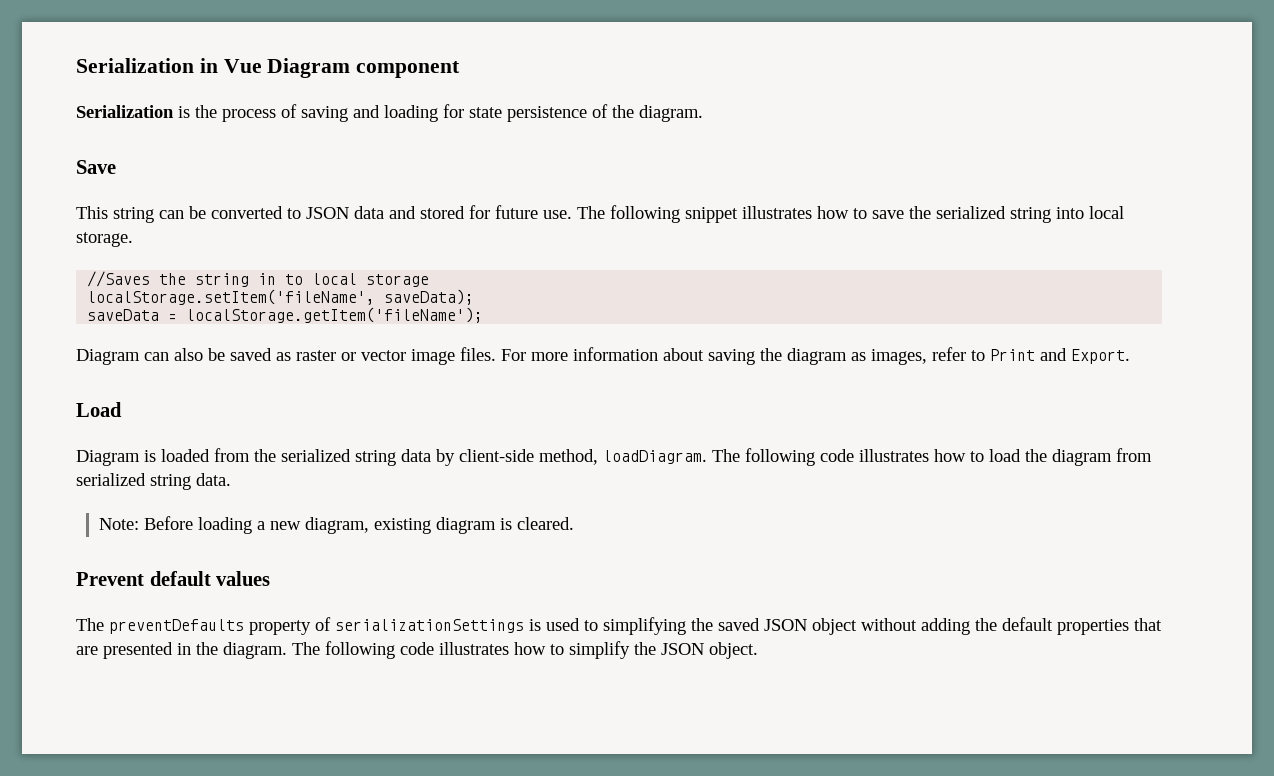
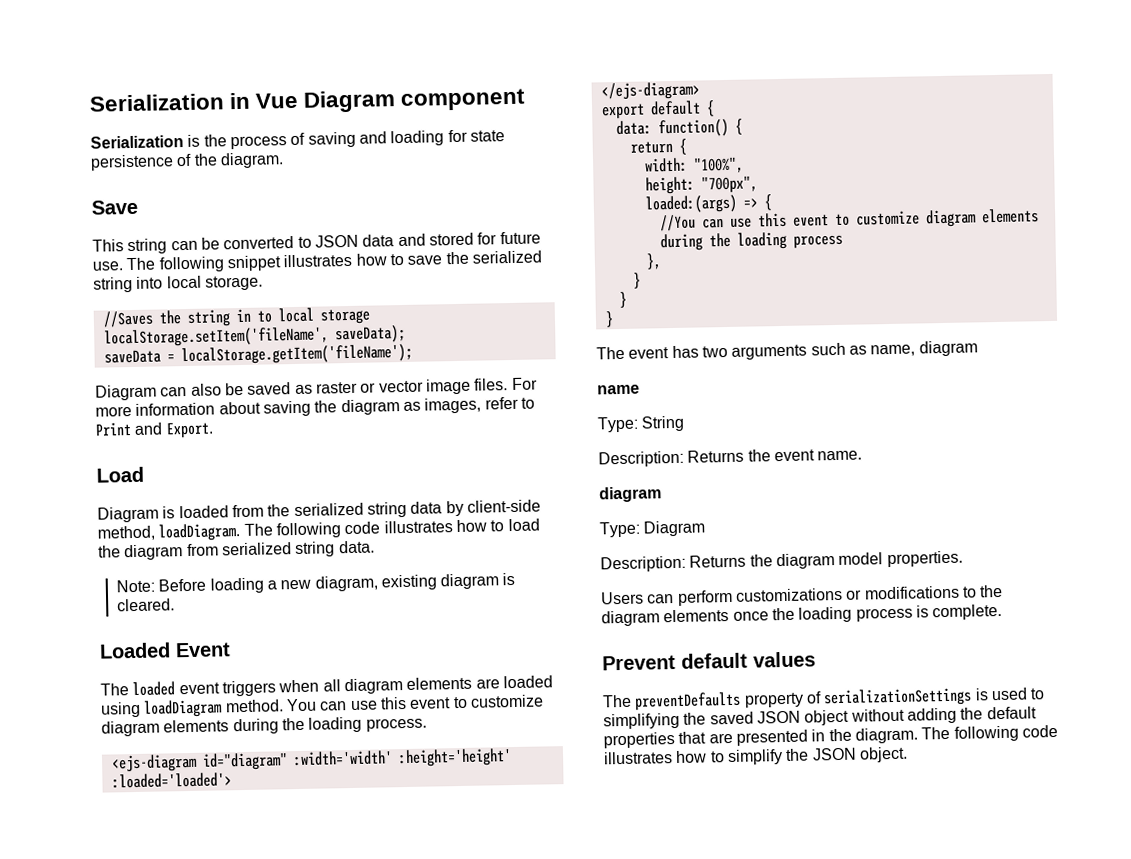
+ Loaded Event
+ The loaded event triggers when all diagram elements are loaded using loadDiagram method. You can use this event to customize diagram elements during the loading process.
+ <ejs-diagram id="diagram" :width='width' :height='height' :loaded='loaded'>
+ </ejs-diagram>
+ export default {
+ data: function() {
+ return {
+ width: "100%",
+ height: "700px",
+ loaded:(args) => {
+ //You can use this event to customize diagram elements during the loading process
+ },
+ }
+ }
+ }
+ The event has two arguments such as name, diagram
+ name
+ Type: String
+ Description: Returns the event name.
+ diagram
+ Type: Diagram
+ Description: Returns the diagram model properties.
+ Users can perform customizations or modifications to the diagram elements once the loading process is complete.

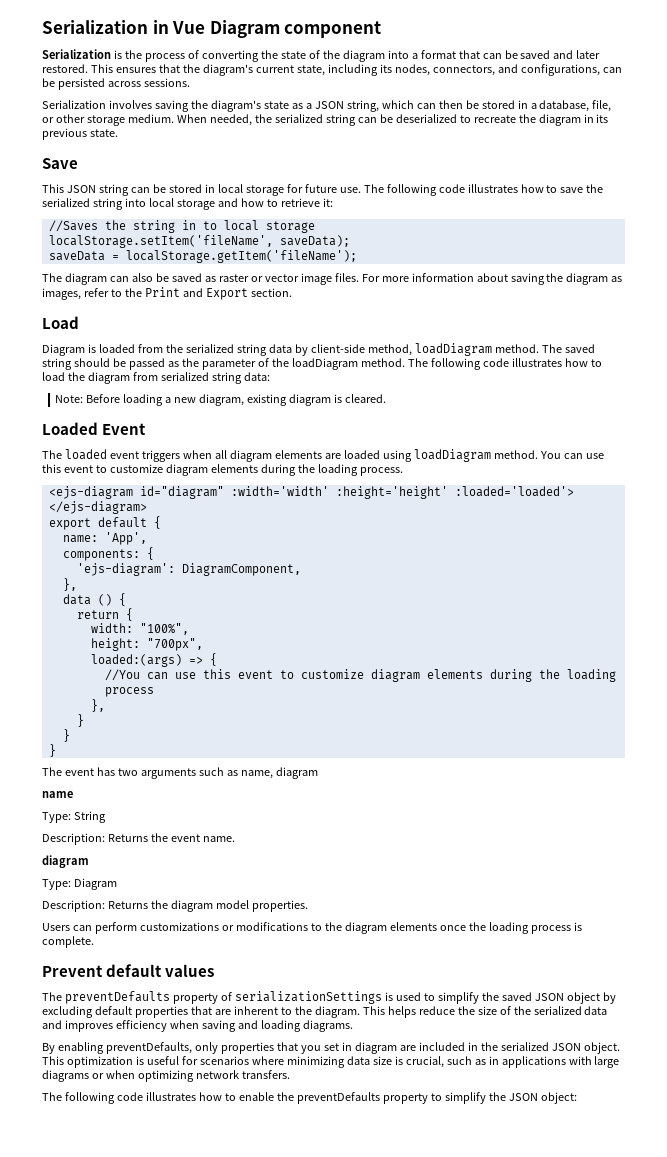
- Serialization is the process of saving and loading for state persistence of the diagram.
+ Serialization is the process of converting the state of the diagram into a format that can be saved and later restored. This ensures that the diagram's current state, including its nodes, connectors, and configurations, can be persisted across sessions.
+ Serialization involves saving the diagram's state as a JSON string, which can then be stored in a database, file, or other storage medium. When needed, the serialized string can be deserialized to recreate the diagram in its previous state.
- This string can be converted to JSON data and stored for future use.
+ This JSON string can be stored in local storage for future use.
- The following snippet illustrates how to save the serialized string into local storage.
+ The following code illustrates how to save the serialized string into local storage and how to retrieve it:
- Diagram can also be saved as raster or vector image files.
+ The diagram can also be saved as raster or vector image files.
- For more information about saving the diagram as images, refer to Print and Export.
+ For more information about saving the diagram as images, refer to the Print and Export section.
- Diagram is loaded from the serialized string data by client-side method, loadDiagram.
+ Diagram is loaded from the serialized string data by client-side method, loadDiagram method. The saved string should be passed as the parameter of the loadDiagram method.
- The following code illustrates how to load the diagram from serialized string data.
+ The following code illustrates how to load the diagram from serialized string data:
- data: function() {
+ name: 'App',
+ components: {
+ 'ejs-diagram': DiagramComponent,
+ },
+ data () {
- The preventDefaults property of serializationSettings is used to simplifying the saved JSON object without adding the default properties that are presented in the diagram. The following code illustrates how to simplify the JSON object.
+ The preventDefaults property of serializationSettings is used to simplify the saved JSON object by excluding default properties that are inherent to the diagram. This helps reduce the size of the serialized data and improves efficiency when saving and loading diagrams.
+ By enabling preventDefaults, only properties that you set in diagram are included in the serialized JSON object. This optimization is useful for scenarios where minimizing data size is crucial, such as in applications with large diagrams or when optimizing network transfers.
+ The following code illustrates how to enable the preventDefaults property to simplify the JSON object:

